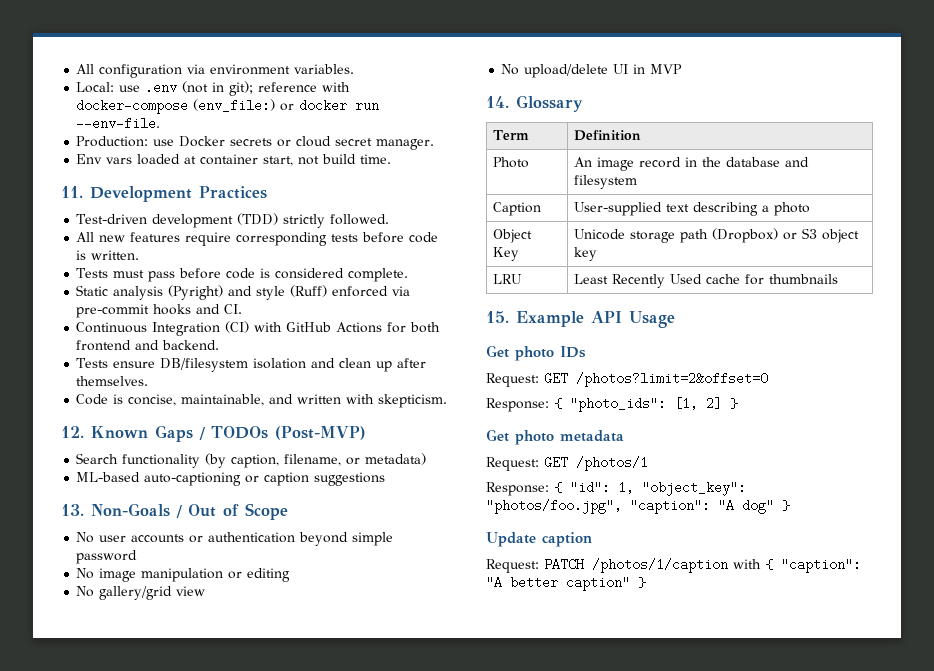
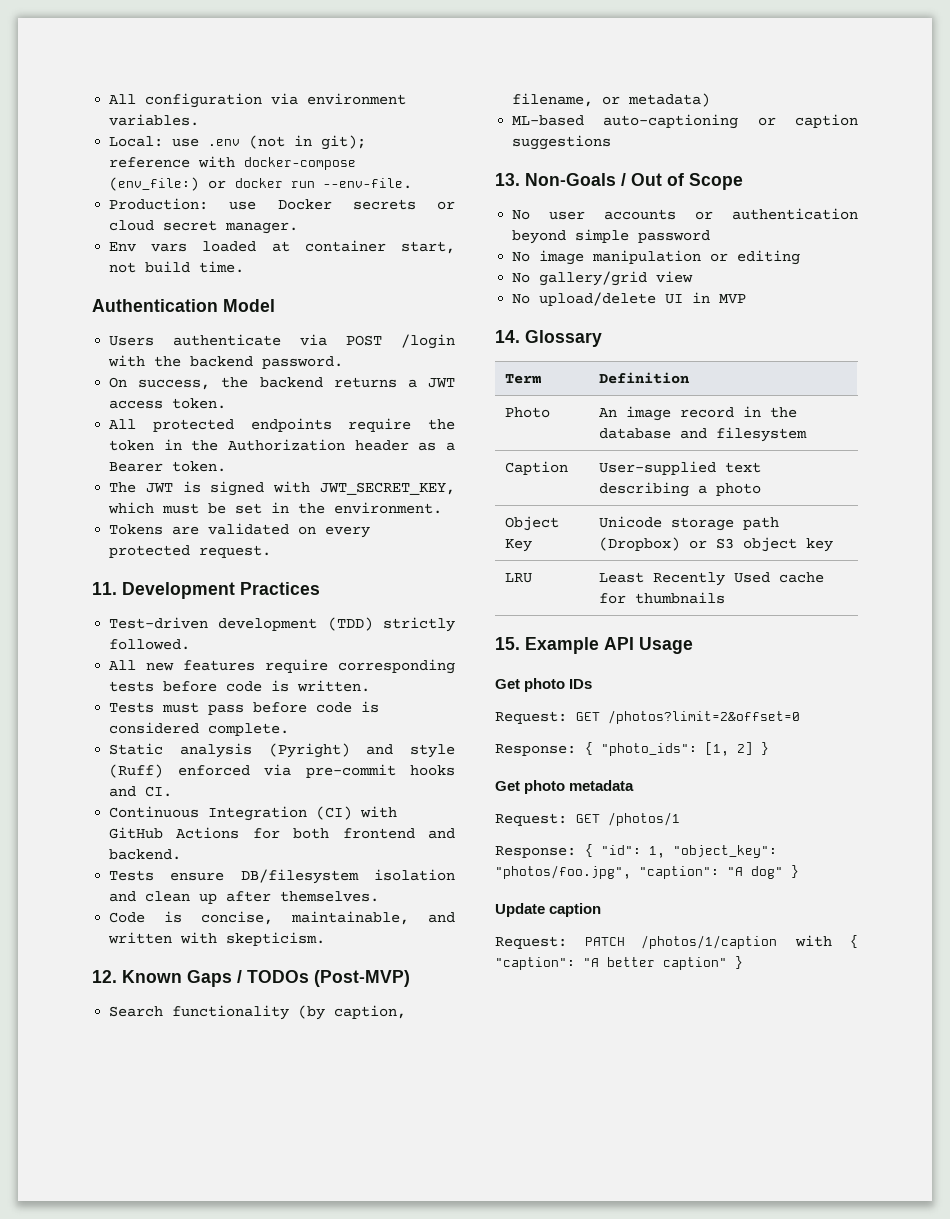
+ Authentication Model
+ Users authenticate via POST /login with the backend password.
+ On success, the backend returns a JWT access token.
+ All protected endpoints require the token in the Authorization header as a Bearer token.
+ The JWT is signed with JWT_SECRET_KEY, which must be set in the environment.
+ Tokens are validated on every protected request.

